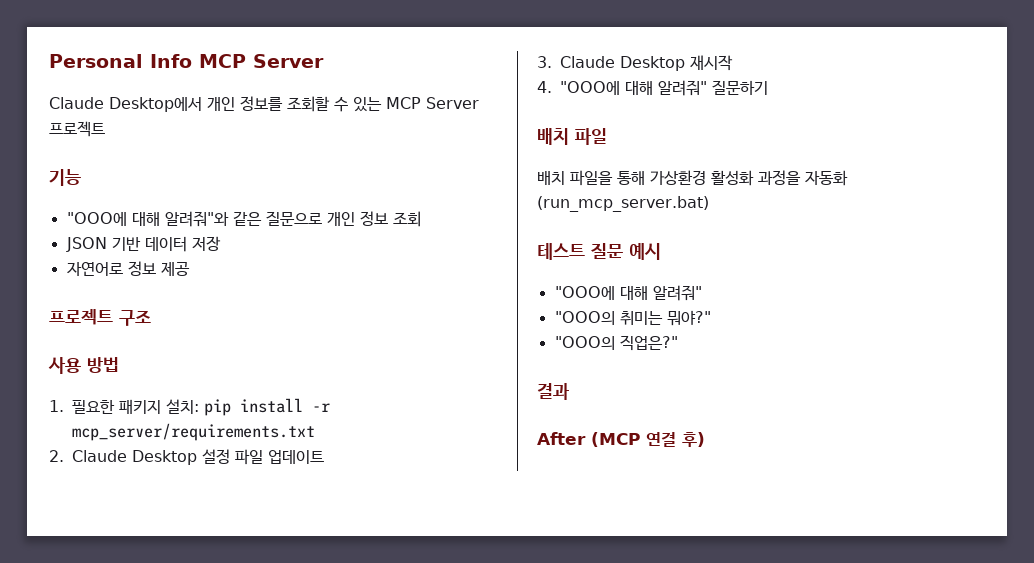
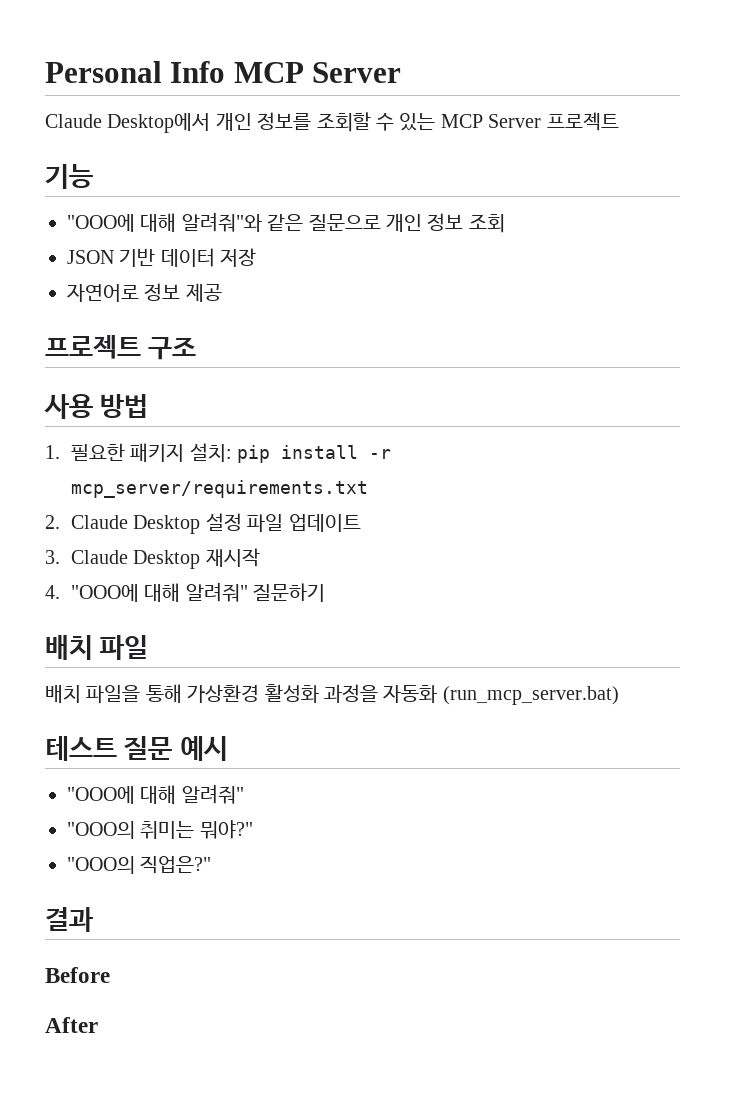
+ Before
- After (MCP 연결 후)
+ After

